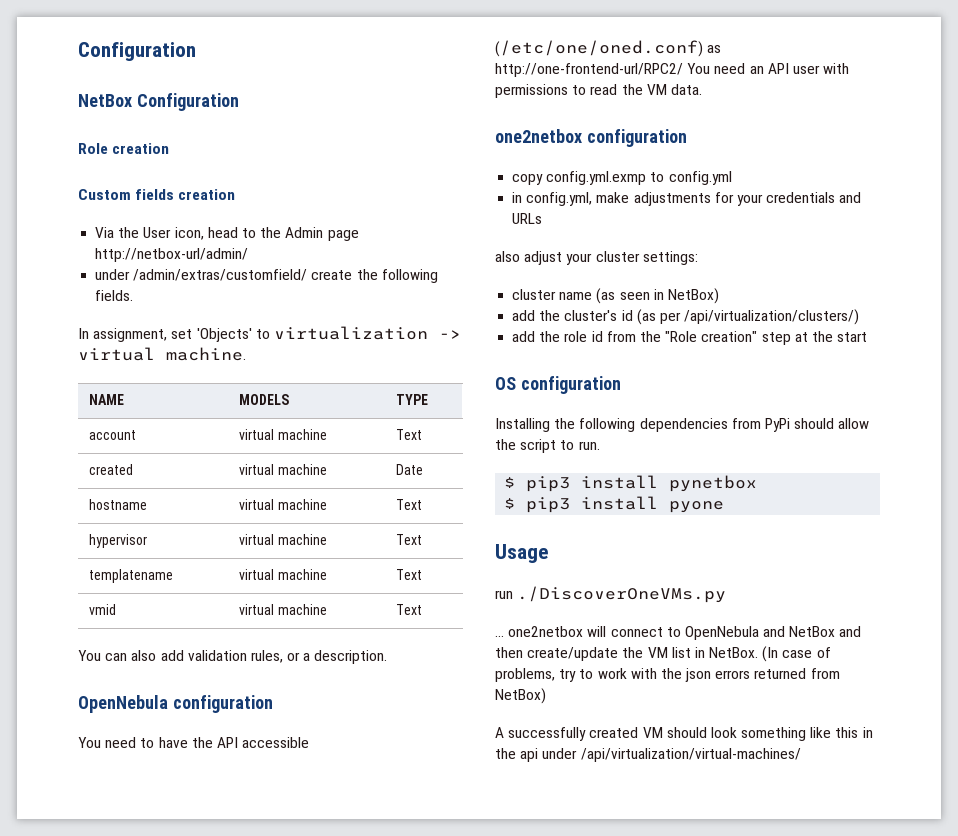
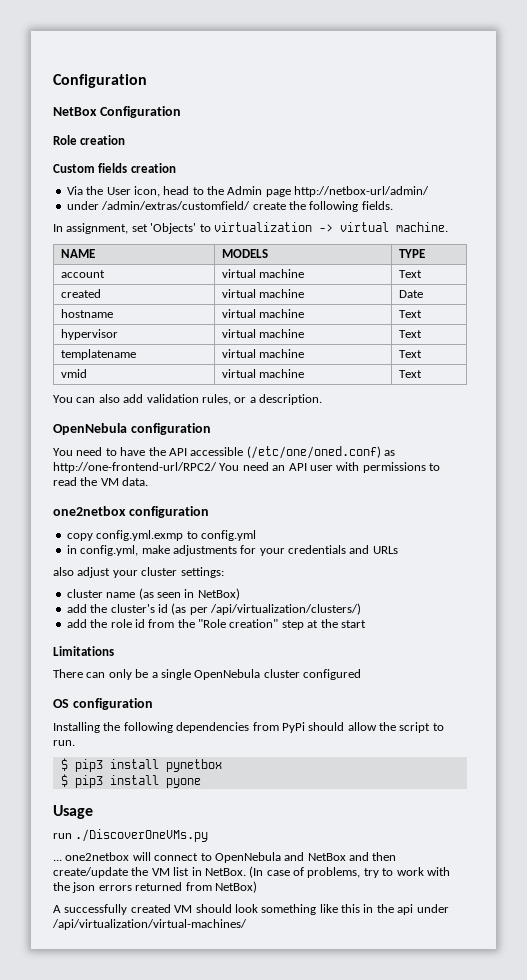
+ Limitations
+ There can only be a single OpenNebula cluster configured

